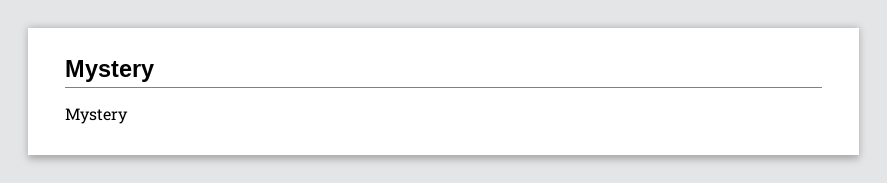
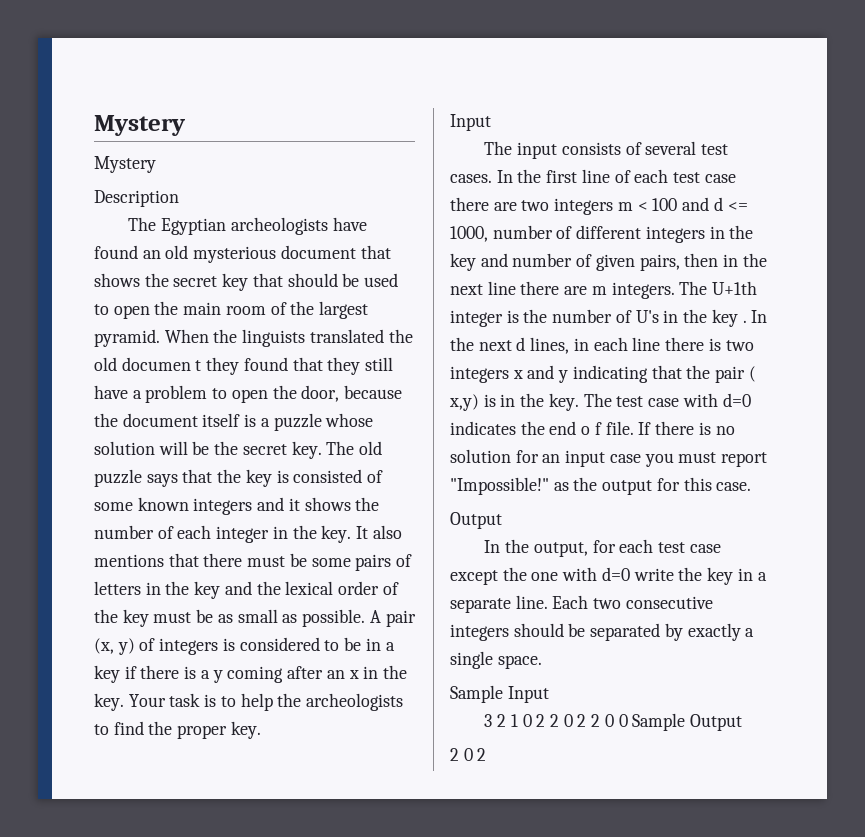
+ Description
+ The Egyptian archeologists have found an old mysterious document that shows the secret key that should be used to open the main room of the largest pyramid. When the linguists translated the old documen t they found that they still have a problem to open the door, because the document itself is a puzzle whose solution will be the secret key. The old puzzle says that the key is consisted of some known integers and it shows the number of each integer in the key. It also mentions that there must be some pairs of letters in the key and the lexical order of the key must be as small as possible. A pair (x, y) of integers is considered to be in a key if there is a y coming after an x in the key. Your task is to help the archeologists to find the proper key.
+ Input
+ The input consists of several test cases. In the first line of each test case there are two integers m < 100 and d <= 1000, number of different integers in the key and number of given pairs, then in the next line there are m integers. The U+1th integer is the number of U's in the key . In the next d lines, in each line there is two integers x and y indicating that the pair ( x,y) is in the key. The test case with d=0 indicates the end o f file. If there is no solution for an input case you must report "Impossible!" as the output for this case.
+ Output
+ In the output, for each test case except the one with d=0 write the key in a separate line. Each two consecutive integers should be separated by exactly a single space.
+ Sample Input
+ 3 2 1 0 2 2 0 2 2 0 0 Sample Output
+ 2 0 2

